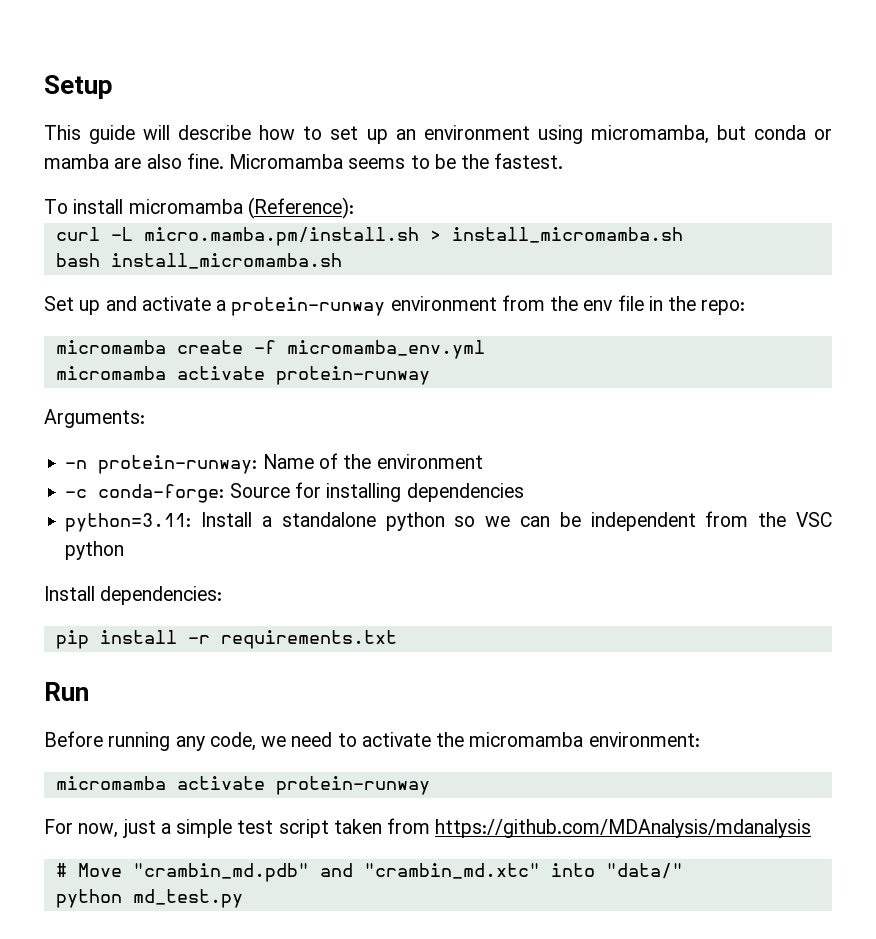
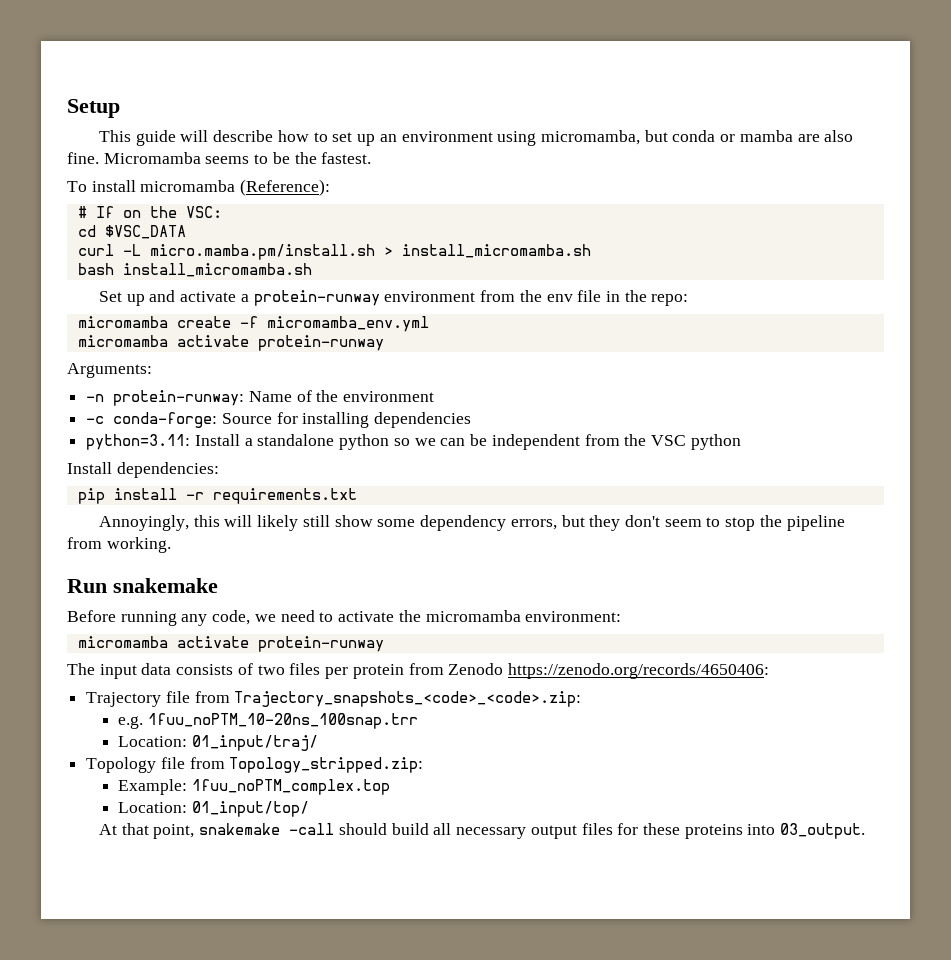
+ # If on the VSC:
+ cd $VSC_DATA
+ Annoyingly, this will likely still show some dependency errors, but they don't seem to stop the pipeline from working.
- Run
+ Run snakemake
- For now, just a simple test script taken from https://github.com/MDAnalysis/mdanalysis
- # Move "crambin_md.pdb" and "crambin_md.xtc" into "data/"
- python md_test.py
+ The input data consists of two files per protein from Zenodo https://zenodo.org/records/4650406:
+ Trajectory file from Trajectory_snapshots_<code>_<code>.zip:
+ e.g. 1fuu_noPTM_10-20ns_100snap.trr
+ Location: 01_input/traj/
+ Topology file from Topology_stripped.zip:
+ Example: 1fuu_noPTM_complex.top
+ Location: 01_input/top/
+ At that point, snakemake -call should build all necessary output files for these proteins into 03_output.

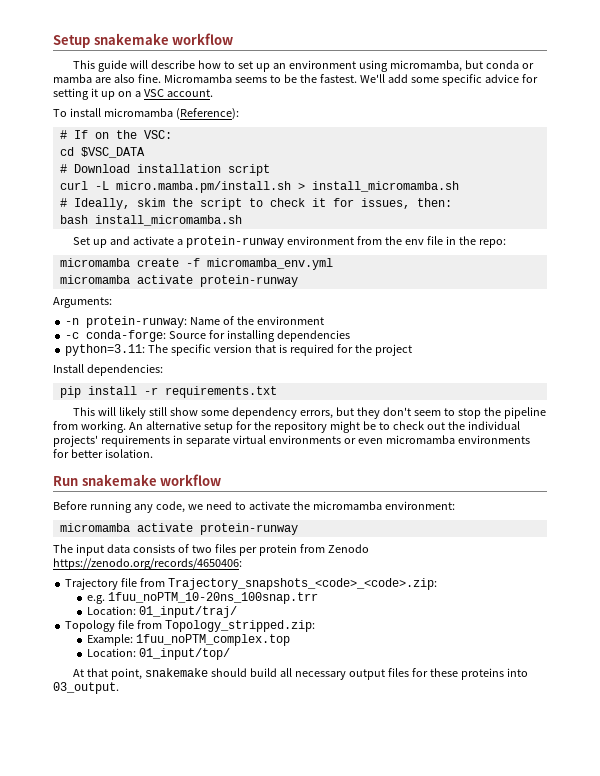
- Setup
+ Setup snakemake workflow
+ We'll add some specific advice for setting it up on a VSC account.
+ # Download installation script
+ # Ideally, skim the script to check it for issues, then:
- python=3.11: Install a standalone python so we can be independent from the VSC python
+ python=3.11: The specific version that is required for the project
- Annoyingly, this will likely still show some dependency errors, but they don't seem to stop the pipeline from working.
+ This will likely still show some dependency errors, but they don't seem to stop the pipeline from working. An alternative setup for the repository might be to check out the individual projects' requirements in separate virtual environments or even micromamba environments for better isolation.
- Run snakemake
+ Run snakemake workflow
- At that point, snakemake -call should build all necessary output files for these proteins into 03_output.
+ At that point, snakemake should build all necessary output files for these proteins into 03_output.

